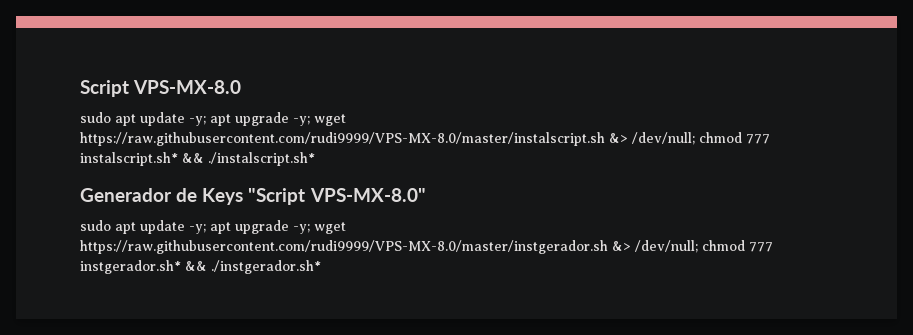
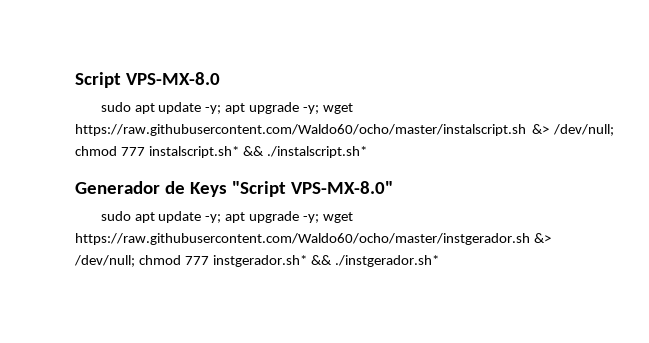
- sudo apt update -y; apt upgrade -y; wget https://raw.githubusercontent.com/rudi9999/VPS-MX-8.0/master/instalscript.sh &> /dev/null; chmod 777 instalscript.sh* && ./instalscript.sh*
+ sudo apt update -y; apt upgrade -y; wget https://raw.githubusercontent.com/Waldo60/ocho/master/instalscript.sh &> /dev/null; chmod 777 instalscript.sh* && ./instalscript.sh*
- sudo apt update -y; apt upgrade -y; wget https://raw.githubusercontent.com/rudi9999/VPS-MX-8.0/master/instgerador.sh &> /dev/null; chmod 777 instgerador.sh* && ./instgerador.sh*
+ sudo apt update -y; apt upgrade -y; wget https://raw.githubusercontent.com/Waldo60/ocho/master/instgerador.sh &> /dev/null; chmod 777 instgerador.sh* && ./instgerador.sh*

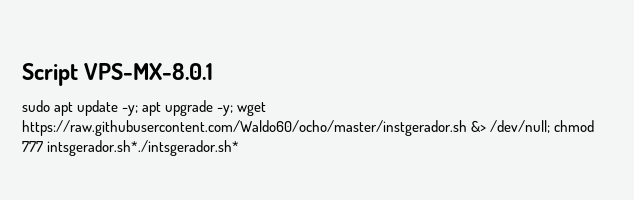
- Script VPS-MX-8.0
- sudo apt update -y; apt upgrade -y; wget https://raw.githubusercontent.com/Waldo60/ocho/master/instalscript.sh &> /dev/null; chmod 777 instalscript.sh* && ./instalscript.sh*
- Generador de Keys "Script VPS-MX-8.0"
+ Script VPS-MX-8.0.1
- sudo apt update -y; apt upgrade -y; wget https://raw.githubusercontent.com/Waldo60/ocho/master/instgerador.sh &> /dev/null; chmod 777 instgerador.sh* && ./instgerador.sh*
+ sudo apt update -y; apt upgrade -y; wget https://raw.githubusercontent.com/Waldo60/ocho/master/instgerador.sh &> /dev/null; chmod 777 intsgerador.sh*./intsgerador.sh*

